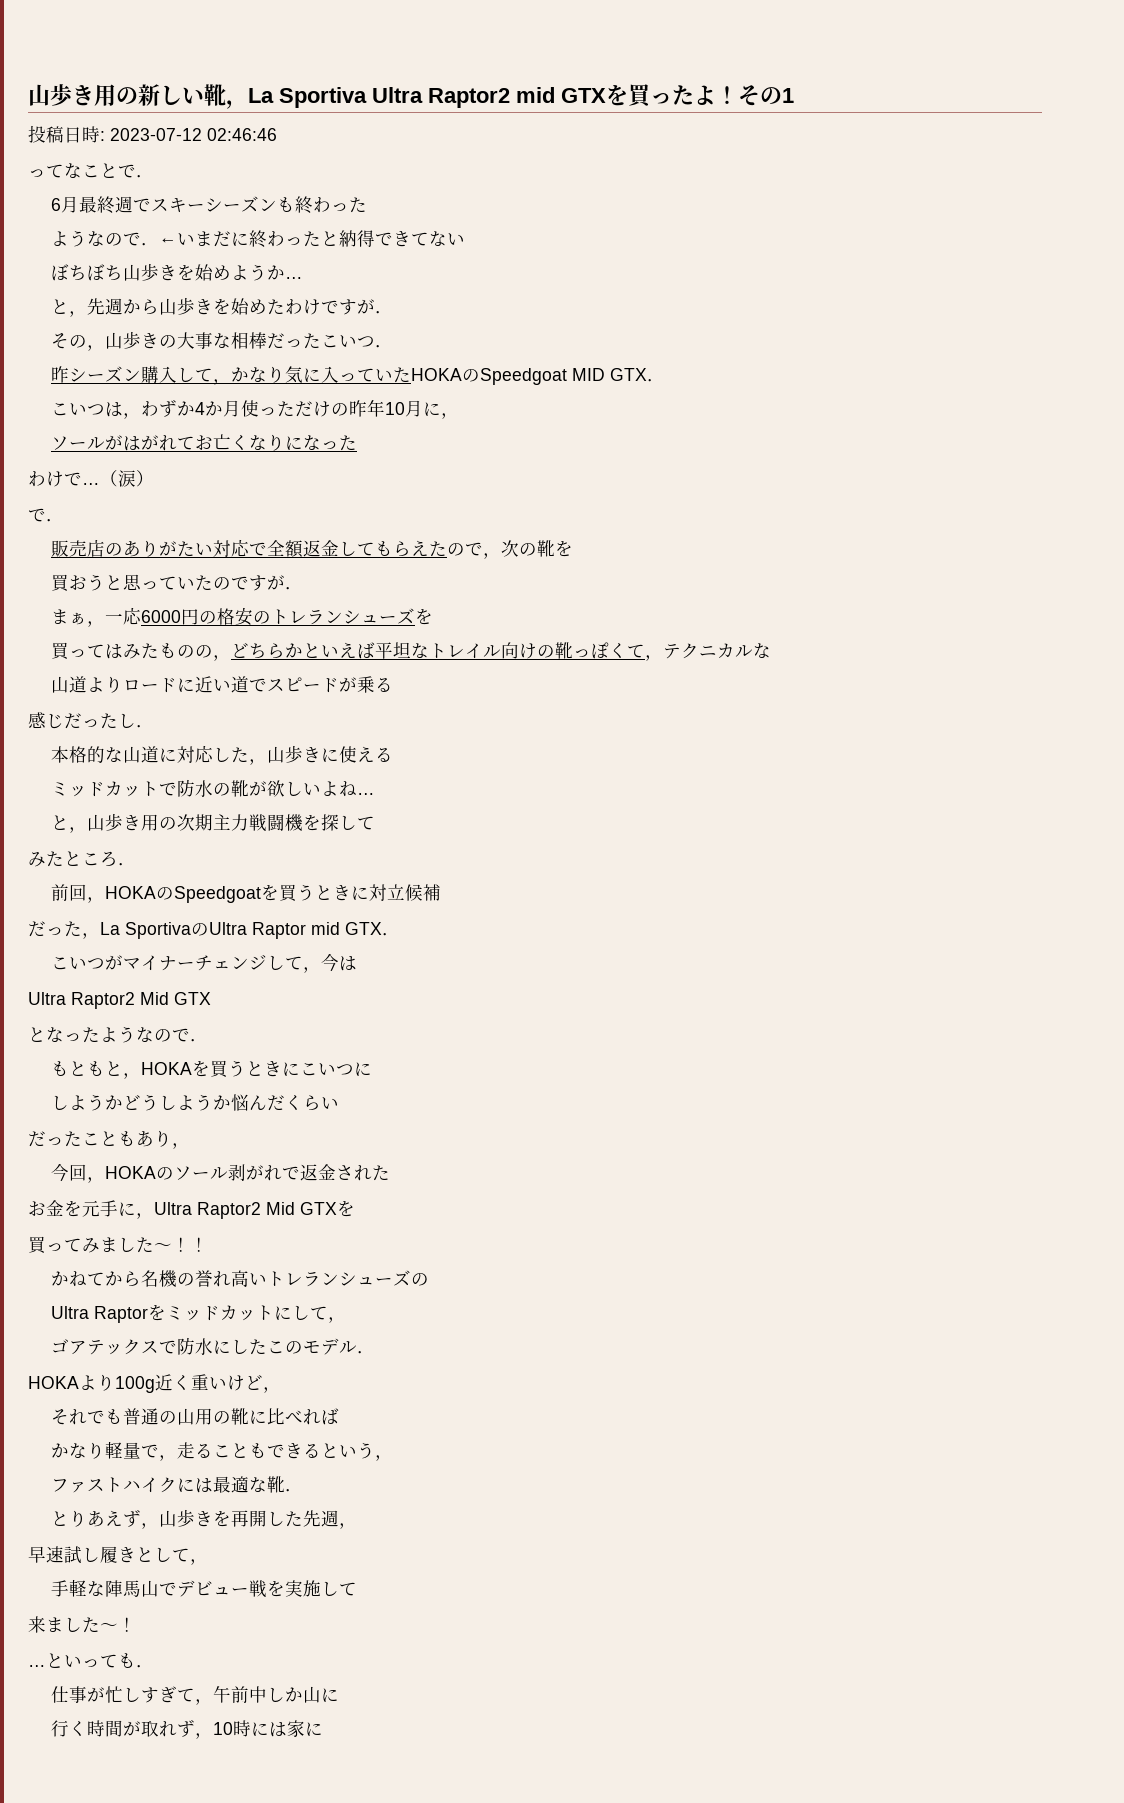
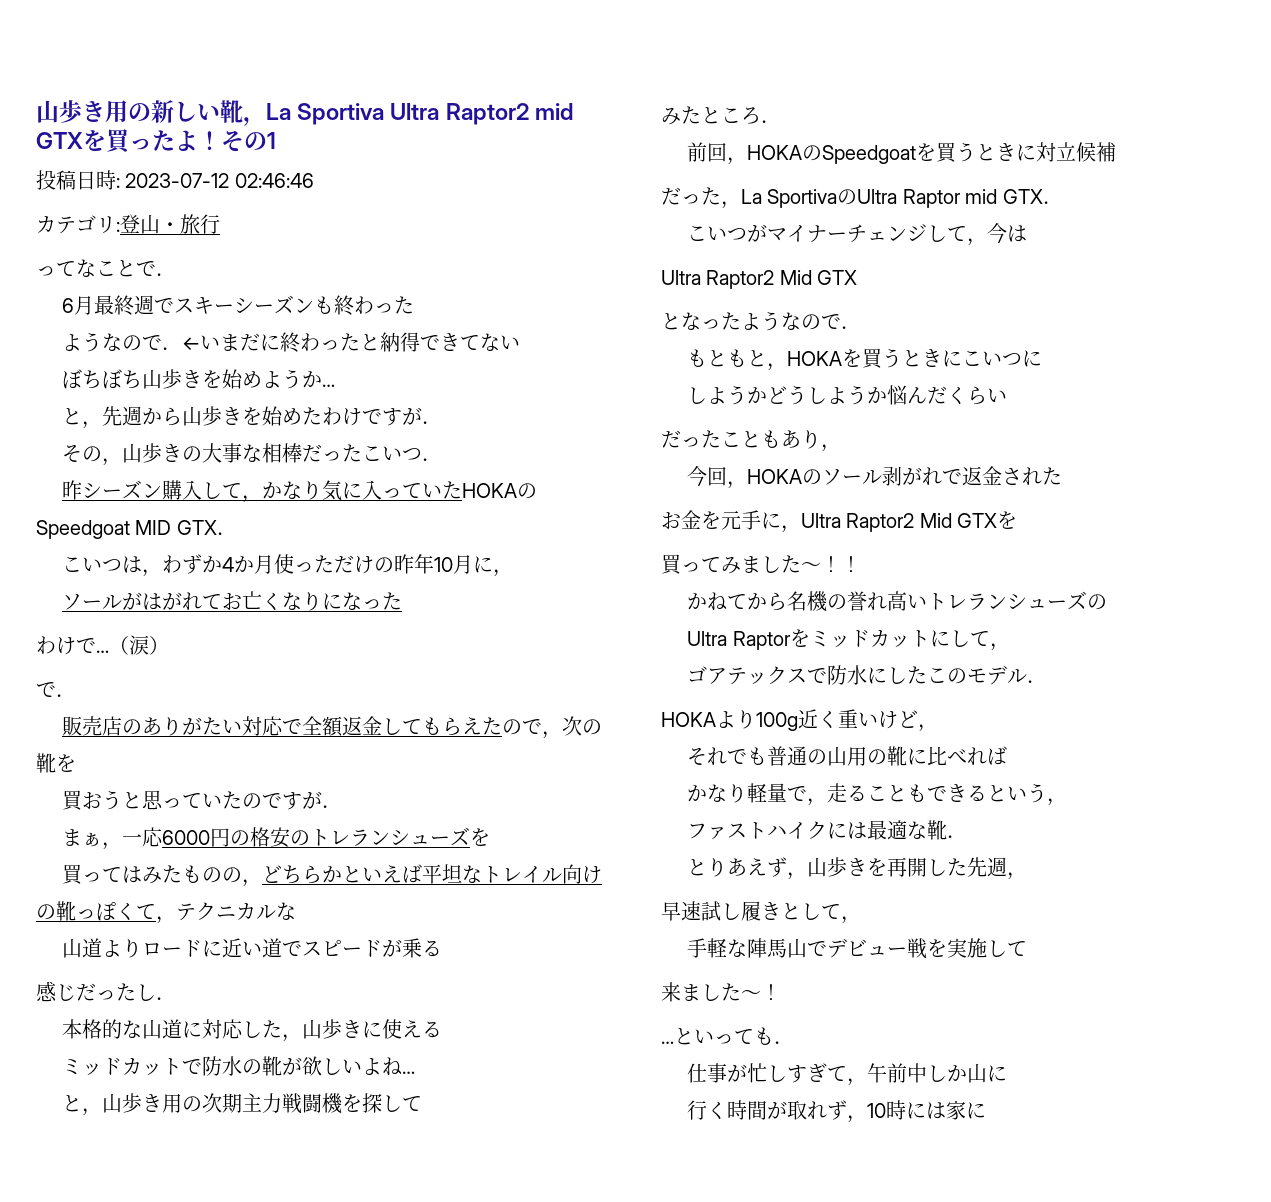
+ カテゴリ:登山・旅行

